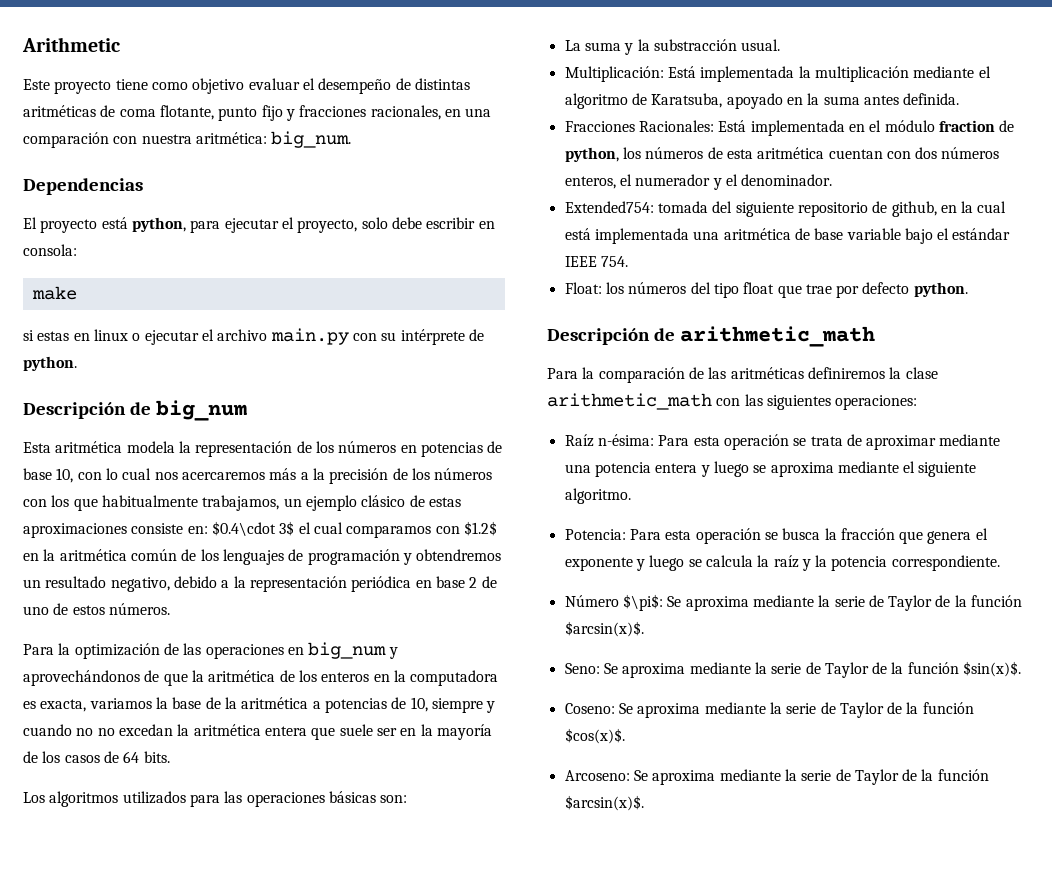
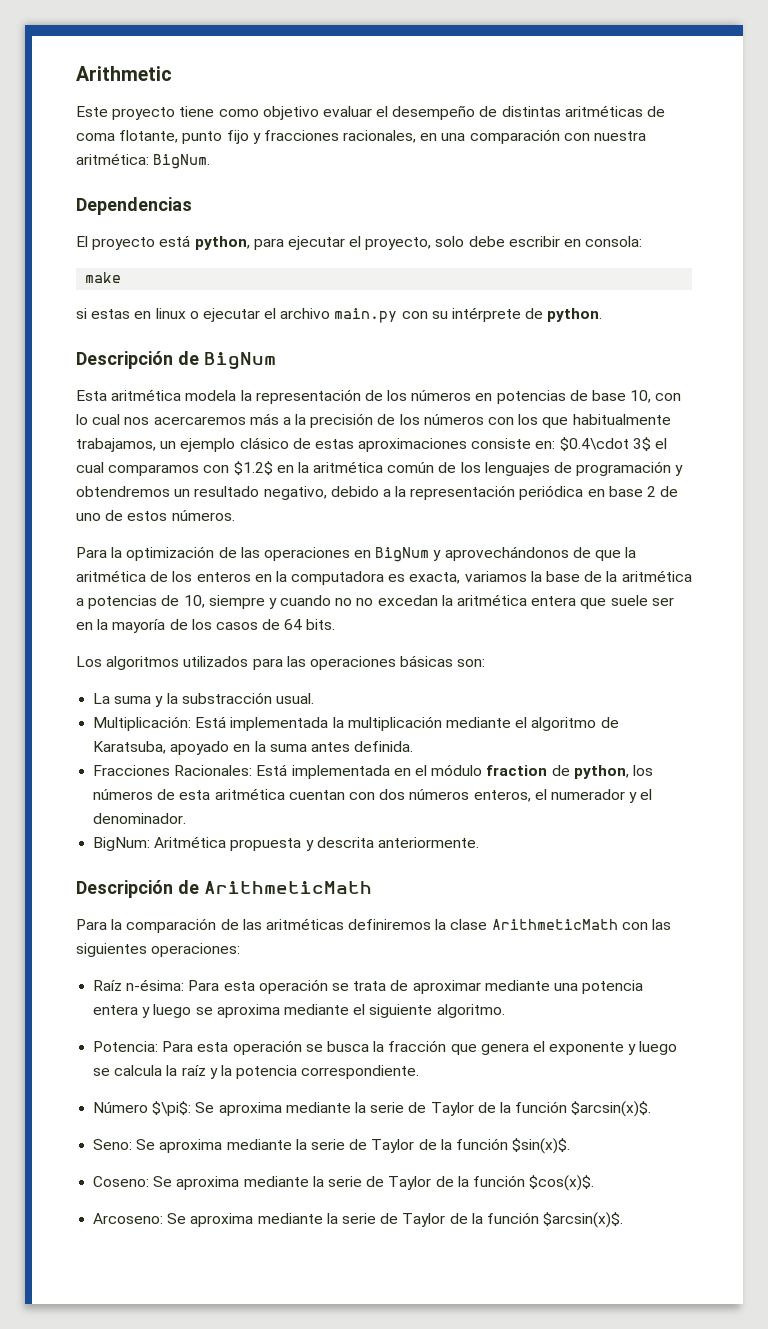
- Este proyecto tiene como objetivo evaluar el desempeño de distintas aritméticas de coma flotante, punto fijo y fracciones racionales, en una comparación con nuestra aritmética: big_num.
+ Este proyecto tiene como objetivo evaluar el desempeño de distintas aritméticas de coma flotante, punto fijo y fracciones racionales, en una comparación con nuestra aritmética: BigNum.
- Descripción de big_num
+ Descripción de BigNum
- Para la optimización de las operaciones en big_num y aprovechándonos de que la aritmética de los enteros en la computadora es exacta, variamos la base de la aritmética a potencias de 10, siempre y cuando no no excedan la aritmética entera que suele ser en la mayoría de los casos de 64 bits.
+ Para la optimización de las operaciones en BigNum y aprovechándonos de que la aritmética de los enteros en la computadora es exacta, variamos la base de la aritmética a potencias de 10, siempre y cuando no no excedan la aritmética entera que suele ser en la mayoría de los casos de 64 bits.
- Extended754: tomada del siguiente repositorio de github, en la cual está implementada una aritmética de base variable bajo el estándar IEEE 754.
- Float: los números del tipo float que trae por defecto python.
- Descripción de arithmetic_math
+ BigNum: Aritmética propuesta y descrita anteriormente.
+ Descripción de ArithmeticMath
- Para la comparación de las aritméticas definiremos la clase arithmetic_math con las siguientes operaciones:
+ Para la comparación de las aritméticas definiremos la clase ArithmeticMath con las siguientes operaciones:

